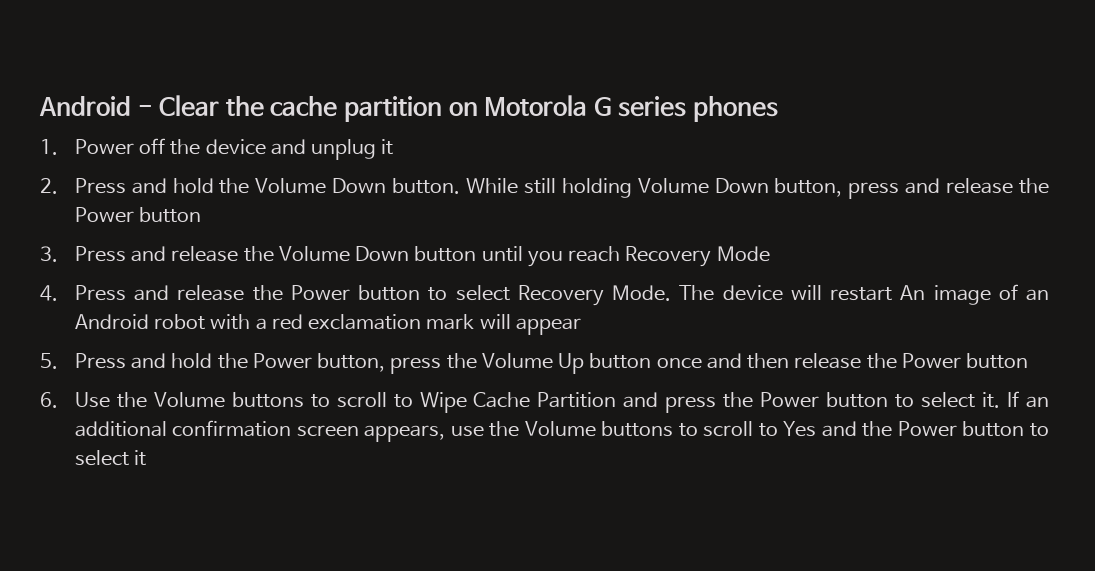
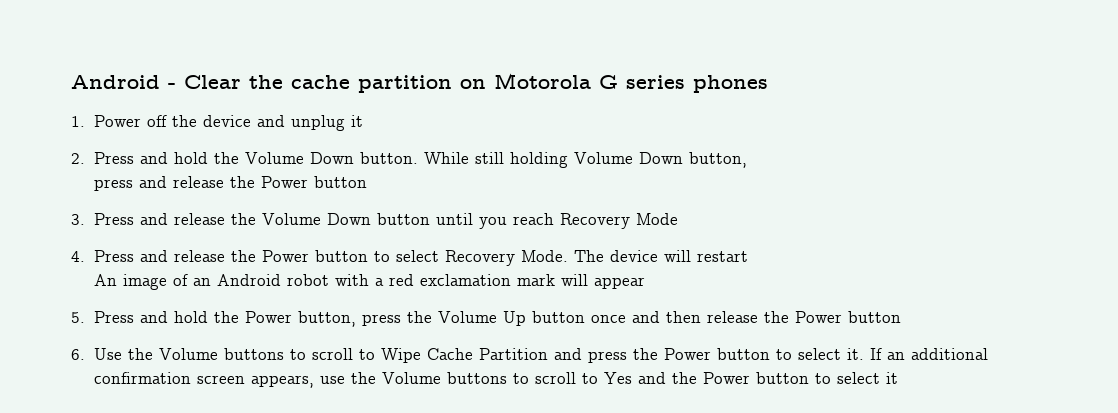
- While still holding Volume Down button, press and release the Power button
+ While still holding Volume Down button,
+ press and release the Power button
- The device will restart An image of an Android robot with a red exclamation mark will appear
+ The device will restart
+ An image of an Android robot with a red exclamation mark will appear

